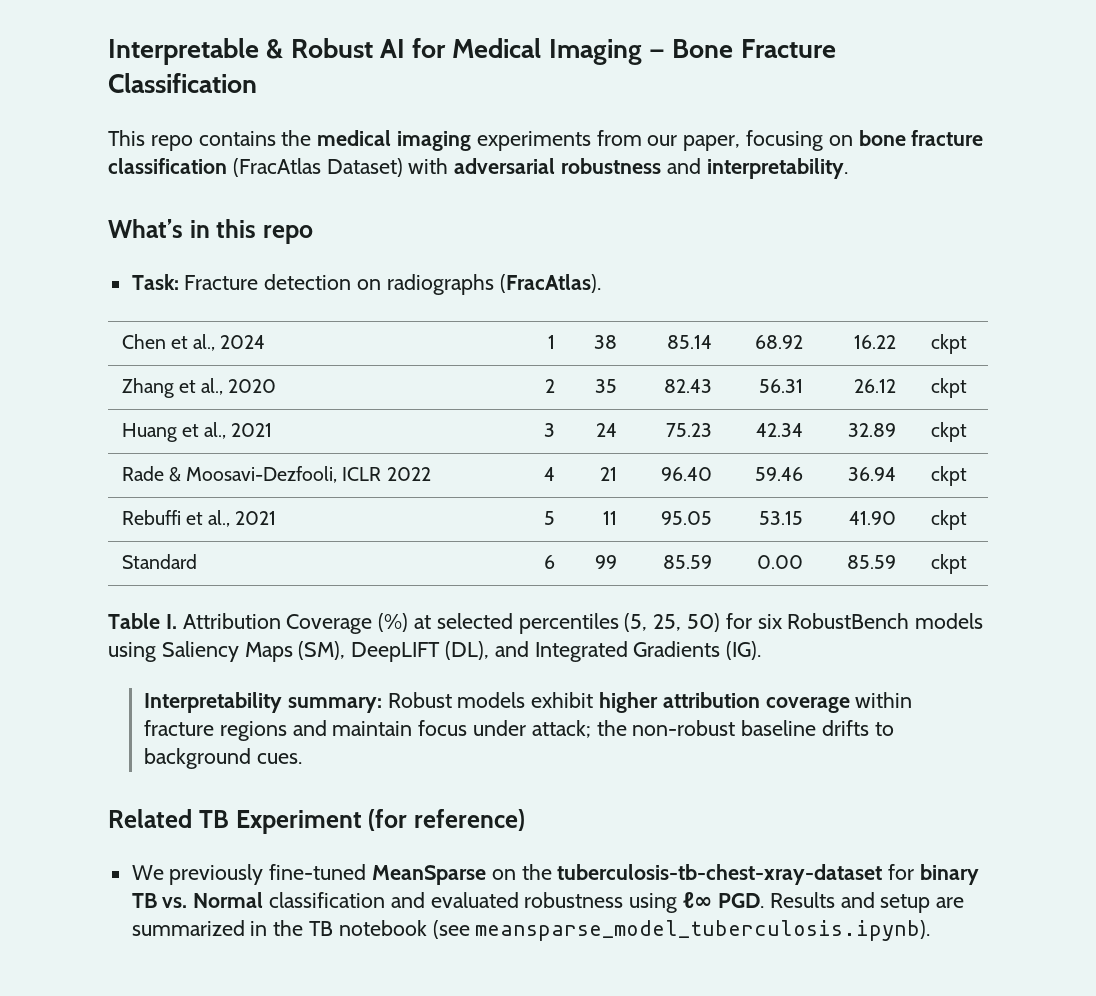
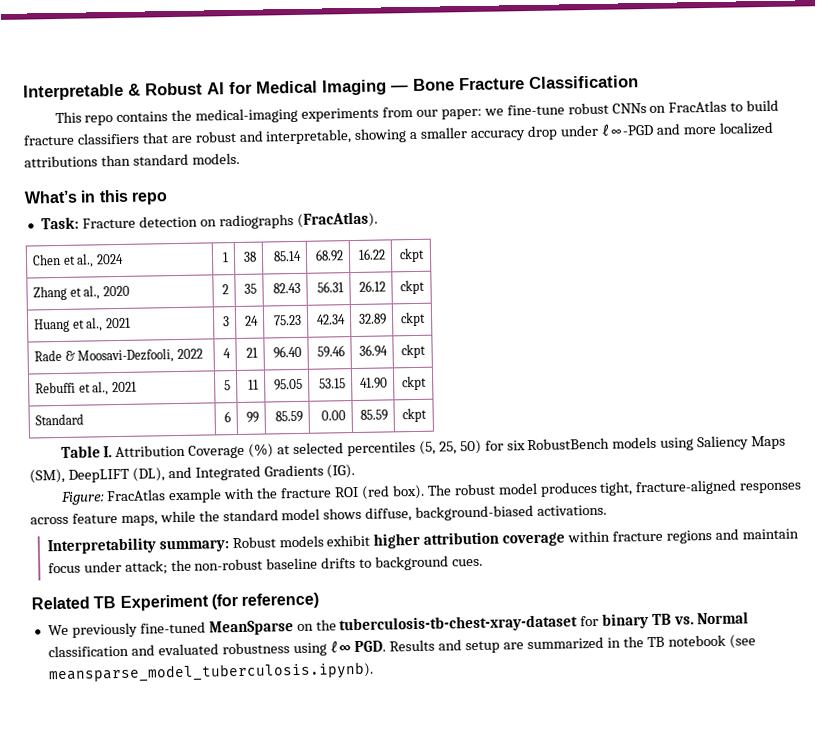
- This repo contains the medical imaging experiments from our paper, focusing on bone fracture classification (FracAtlas Dataset) with adversarial robustness and interpretability.
+ This repo contains the medical-imaging experiments from our paper: we fine-tune robust CNNs on FracAtlas to build fracture classifiers that are robust and interpretable, showing a smaller accuracy drop under ℓ∞-PGD and more localized attributions than standard models.
- Rade & Moosavi-Dezfooli, ICLR 2022 | 4 | 21 | 96.40 | 59.46 | 36.94 | ckpt
+ Rade & Moosavi-Dezfooli, 2022 | 4 | 21 | 96.40 | 59.46 | 36.94 | ckpt
+ Figure: FracAtlas example with the fracture ROI (red box). The robust model produces tight, fracture-aligned responses across feature maps, while the standard model shows diffuse, background-biased activations.

